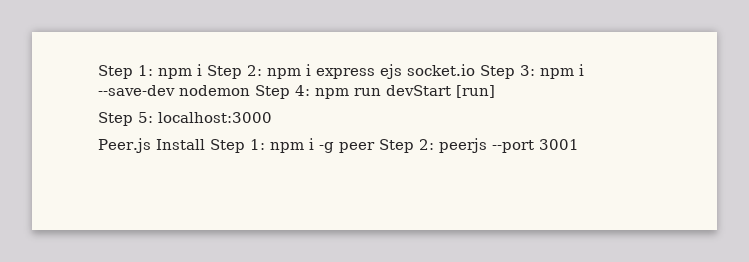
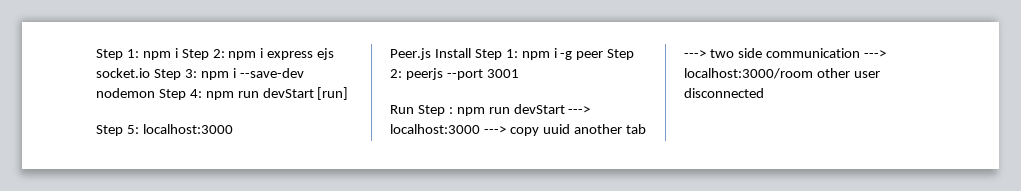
+ Run Step : npm run devStart ---> localhost:3000 ---> copy uuid another tab ---> two side communication ---> localhost:3000/room other user disconnected

